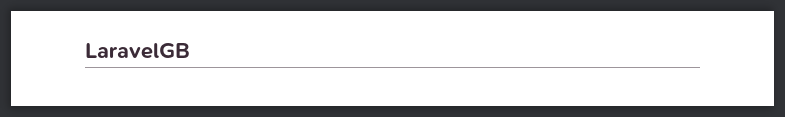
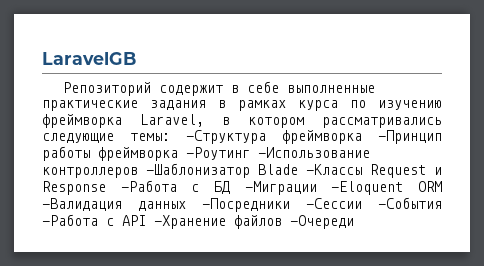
+ Репозиторий содержит в себе выполненные практические задания в рамках курса по изучению фреймворка Laravel, в котором рассматривались следующие темы: -Структура фреймворка -Принцип работы фреймворка -Роутинг -Использование контроллеров -Шаблонизатор Blade -Классы Request и Response -Работа с БД -Миграции -Eloquent ORM -Валидация данных -Посредники -Сессии -События -Работа с API -Хранение файлов -Очереди

